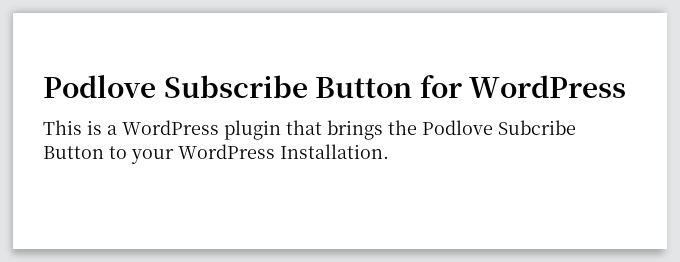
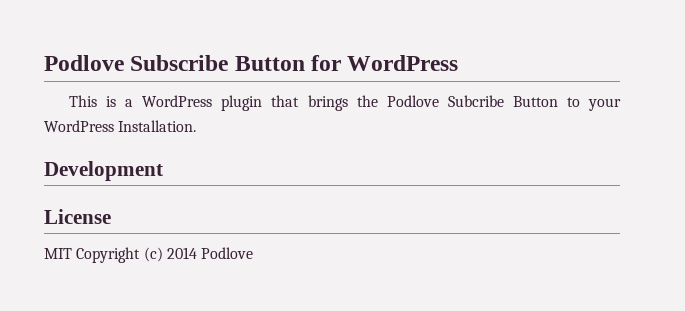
+ Development
+ License
+ MIT Copyright (c) 2014 Podlove

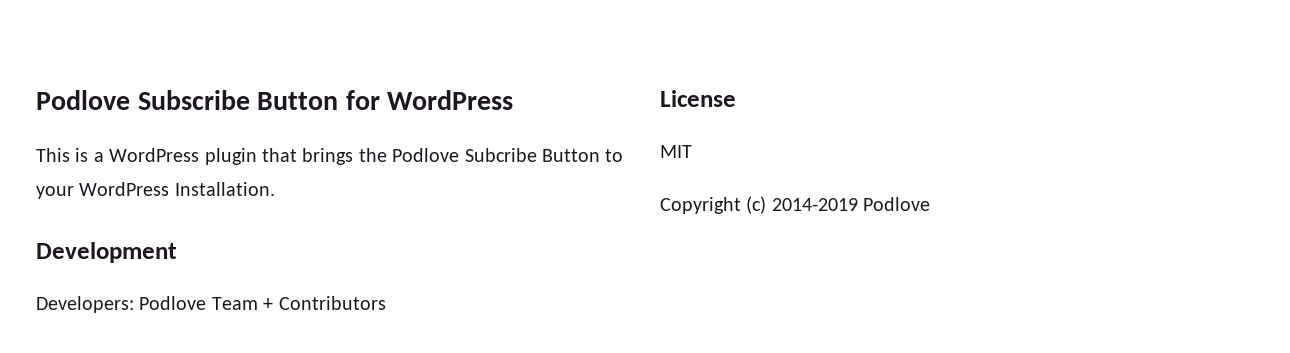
+ Developers: Podlove Team + Contributors
- MIT Copyright (c) 2014 Podlove
+ MIT
+ Copyright (c) 2014-2019 Podlove

